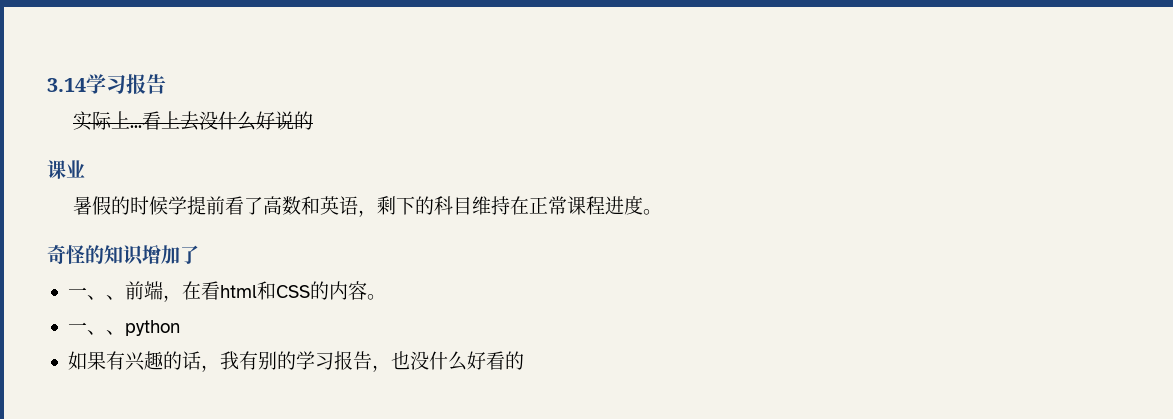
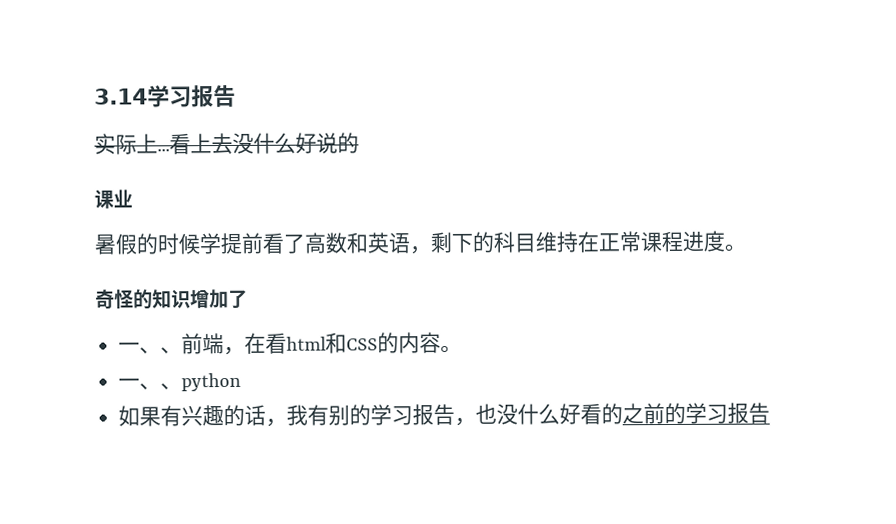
- 如果有兴趣的话，我有别的学习报告，也没什么好看的
+ 如果有兴趣的话，我有别的学习报告，也没什么好看的之前的学习报告

